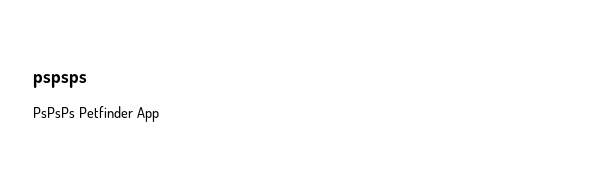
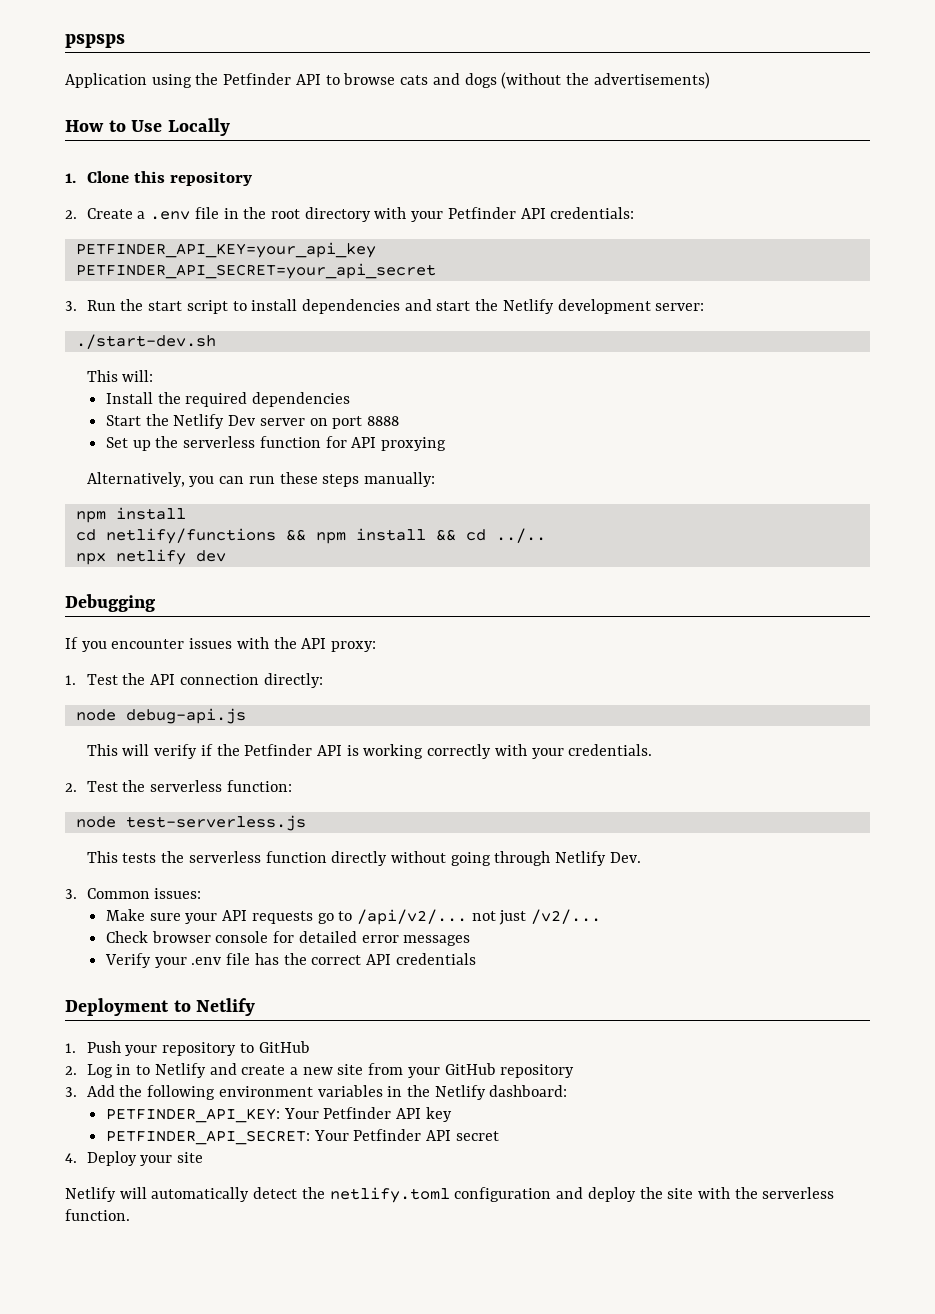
- PsPsPs Petfinder App
+ Application using the Petfinder API to browse cats and dogs (without the advertisements)
+ How to Use Locally
+ 1. Clone this repository
+ 2. Create a .env file in the root directory with your Petfinder API credentials:
+ PETFINDER_API_KEY=your_api_key
+ PETFINDER_API_SECRET=your_api_secret
+ 3. Run the start script to install dependencies and start the Netlify development server:
+ ./start-dev.sh
+ This will:
+ Install the required dependencies
+ Start the Netlify Dev server on port 8888
+ Set up the serverless function for API proxying
+ Alternatively, you can run these steps manually:
+ npm install
+ cd netlify/functions && npm install && cd ../..
+ npx netlify dev
+ Debugging
+ If you encounter issues with the API proxy:
+ 1. Test the API connection directly:
+ node debug-api.js
+ This will verify if the Petfinder API is working correctly with your credentials.
+ 2. Test the serverless function:
+ node test-serverless.js
+ This tests the serverless function directly without going through Netlify Dev.
+ 3. Common issues:
+ Make sure your API requests go to /api/v2/... not just /v2/...
+ Check browser console for detailed error messages
+ Verify your .env file has the correct API credentials
+ Deployment to Netlify
+ 1. Push your repository to GitHub
+ 2. Log in to Netlify and create a new site from your GitHub repository
+ 3. Add the following environment variables in the Netlify dashboard:
+ PETFINDER_API_KEY: Your Petfinder API key
+ PETFINDER_API_SECRET: Your Petfinder API secret
+ 4. Deploy your site
+ Netlify will automatically detect the netlify.toml configuration and deploy the site with the serverless function.

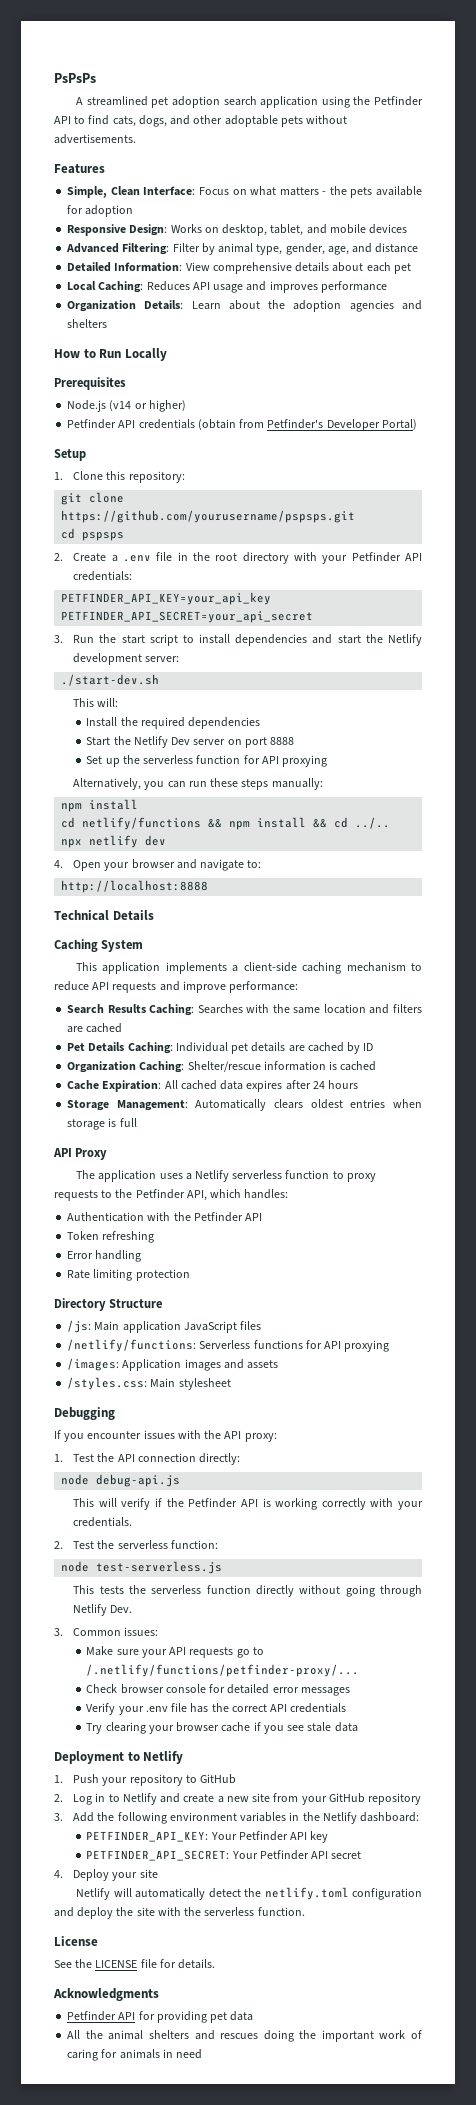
- pspsps
- Application using the Petfinder API to browse cats and dogs (without the advertisements)
+ PsPsPs
+ A streamlined pet adoption search application using the Petfinder API to find cats, dogs, and other adoptable pets without advertisements.
+ Features
+ Simple, Clean Interface: Focus on what matters - the pets available for adoption
+ Responsive Design: Works on desktop, tablet, and mobile devices
+ Advanced Filtering: Filter by animal type, gender, age, and distance
+ Detailed Information: View comprehensive details about each pet
+ Local Caching: Reduces API usage and improves performance
+ Organization Details: Learn about the adoption agencies and shelters
- How to Use Locally
+ How to Run Locally
- 1. Clone this repository
+ Prerequisites
+ Node.js (v14 or higher)
+ Petfinder API credentials (obtain from Petfinder's Developer Portal)
+ Setup
+ 1. Clone this repository:
+ git clone https://github.com/yourusername/pspsps.git
+ cd pspsps
+ 4. Open your browser and navigate to:
+ http://localhost:8888
+ Technical Details
+ Caching System
+ This application implements a client-side caching mechanism to reduce API requests and improve performance:
+ Search Results Caching: Searches with the same location and filters are cached
+ Pet Details Caching: Individual pet details are cached by ID
+ Organization Caching: Shelter/rescue information is cached
+ Cache Expiration: All cached data expires after 24 hours
+ Storage Management: Automatically clears oldest entries when storage is full
+ API Proxy
+ The application uses a Netlify serverless function to proxy requests to the Petfinder API, which handles:
+ Authentication with the Petfinder API
+ Token refreshing
+ Error handling
+ Rate limiting protection
+ Directory Structure
+ /js: Main application JavaScript files
+ /netlify/functions: Serverless functions for API proxying
+ /images: Application images and assets
+ /styles.css: Main stylesheet
- Make sure your API requests go to /api/v2/... not just /v2/...
+ Make sure your API requests go to /.netlify/functions/petfinder-proxy/...
+ Try clearing your browser cache if you see stale data
+ License
+ See the LICENSE file for details.
+ Acknowledgments
+ Petfinder API for providing pet data
+ All the animal shelters and rescues doing the important work of caring for animals in need

